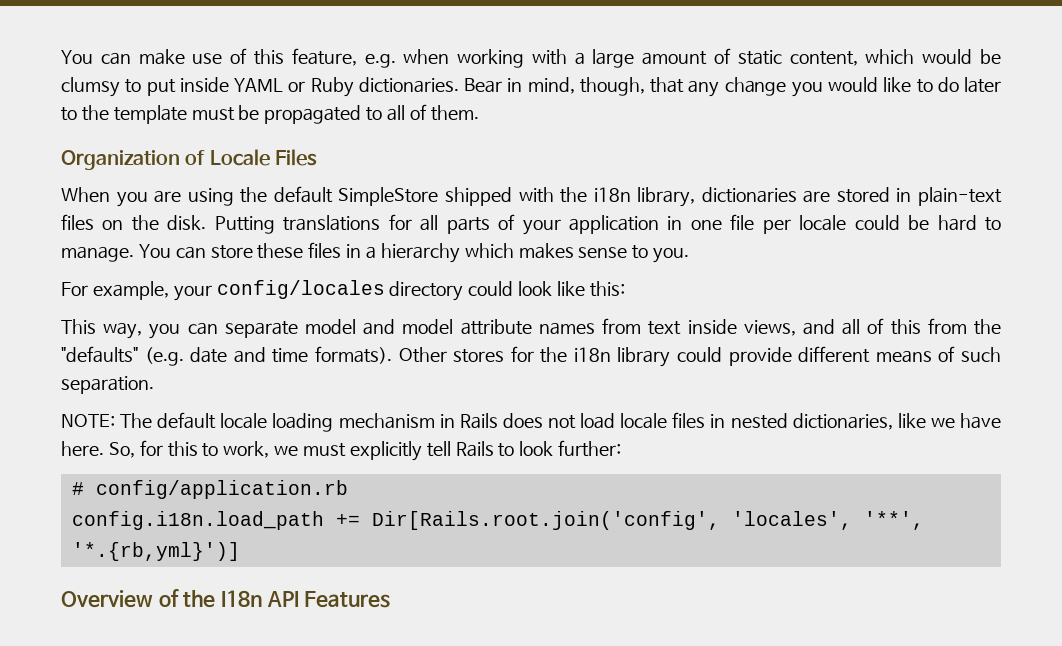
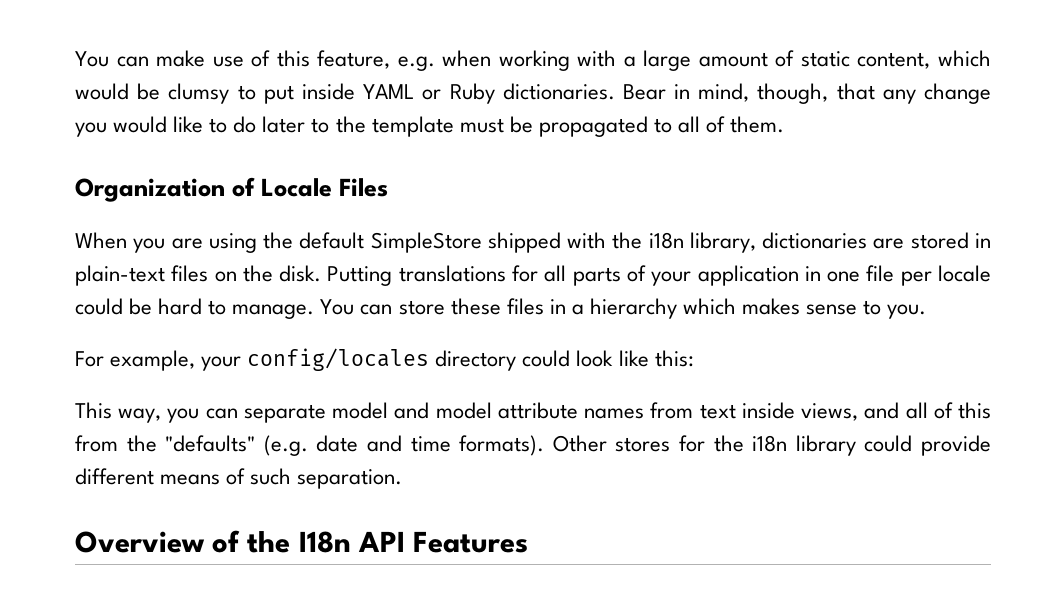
- NOTE: The default locale loading mechanism in Rails does not load locale files in nested dictionaries, like we have here. So, for this to work, we must explicitly tell Rails to look further:
- # config/application.rb
- config.i18n.load_path += Dir[Rails.root.join('config', 'locales', '**', '*.{rb,yml}')]

